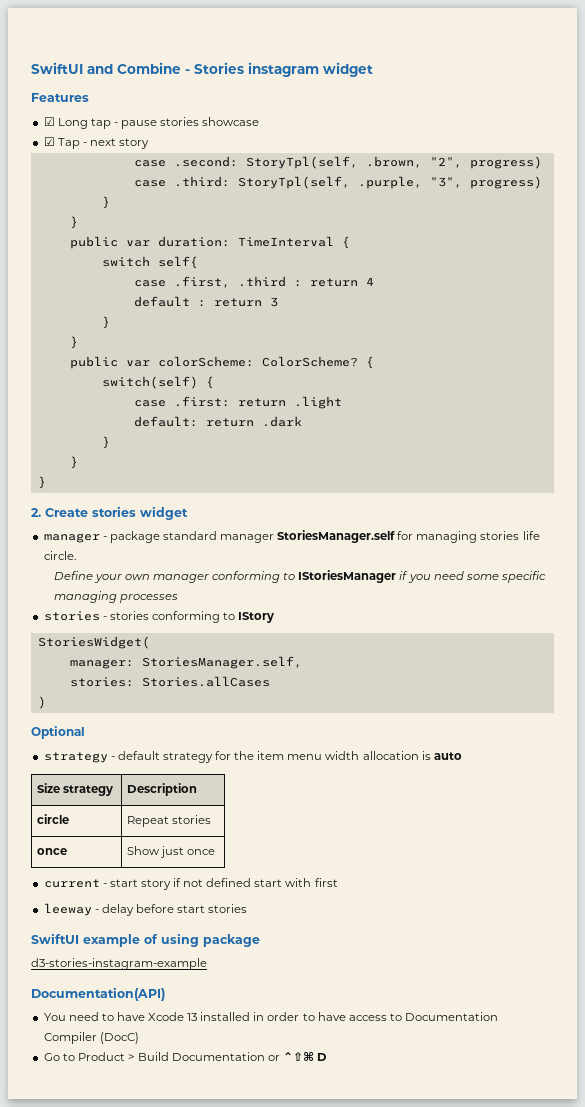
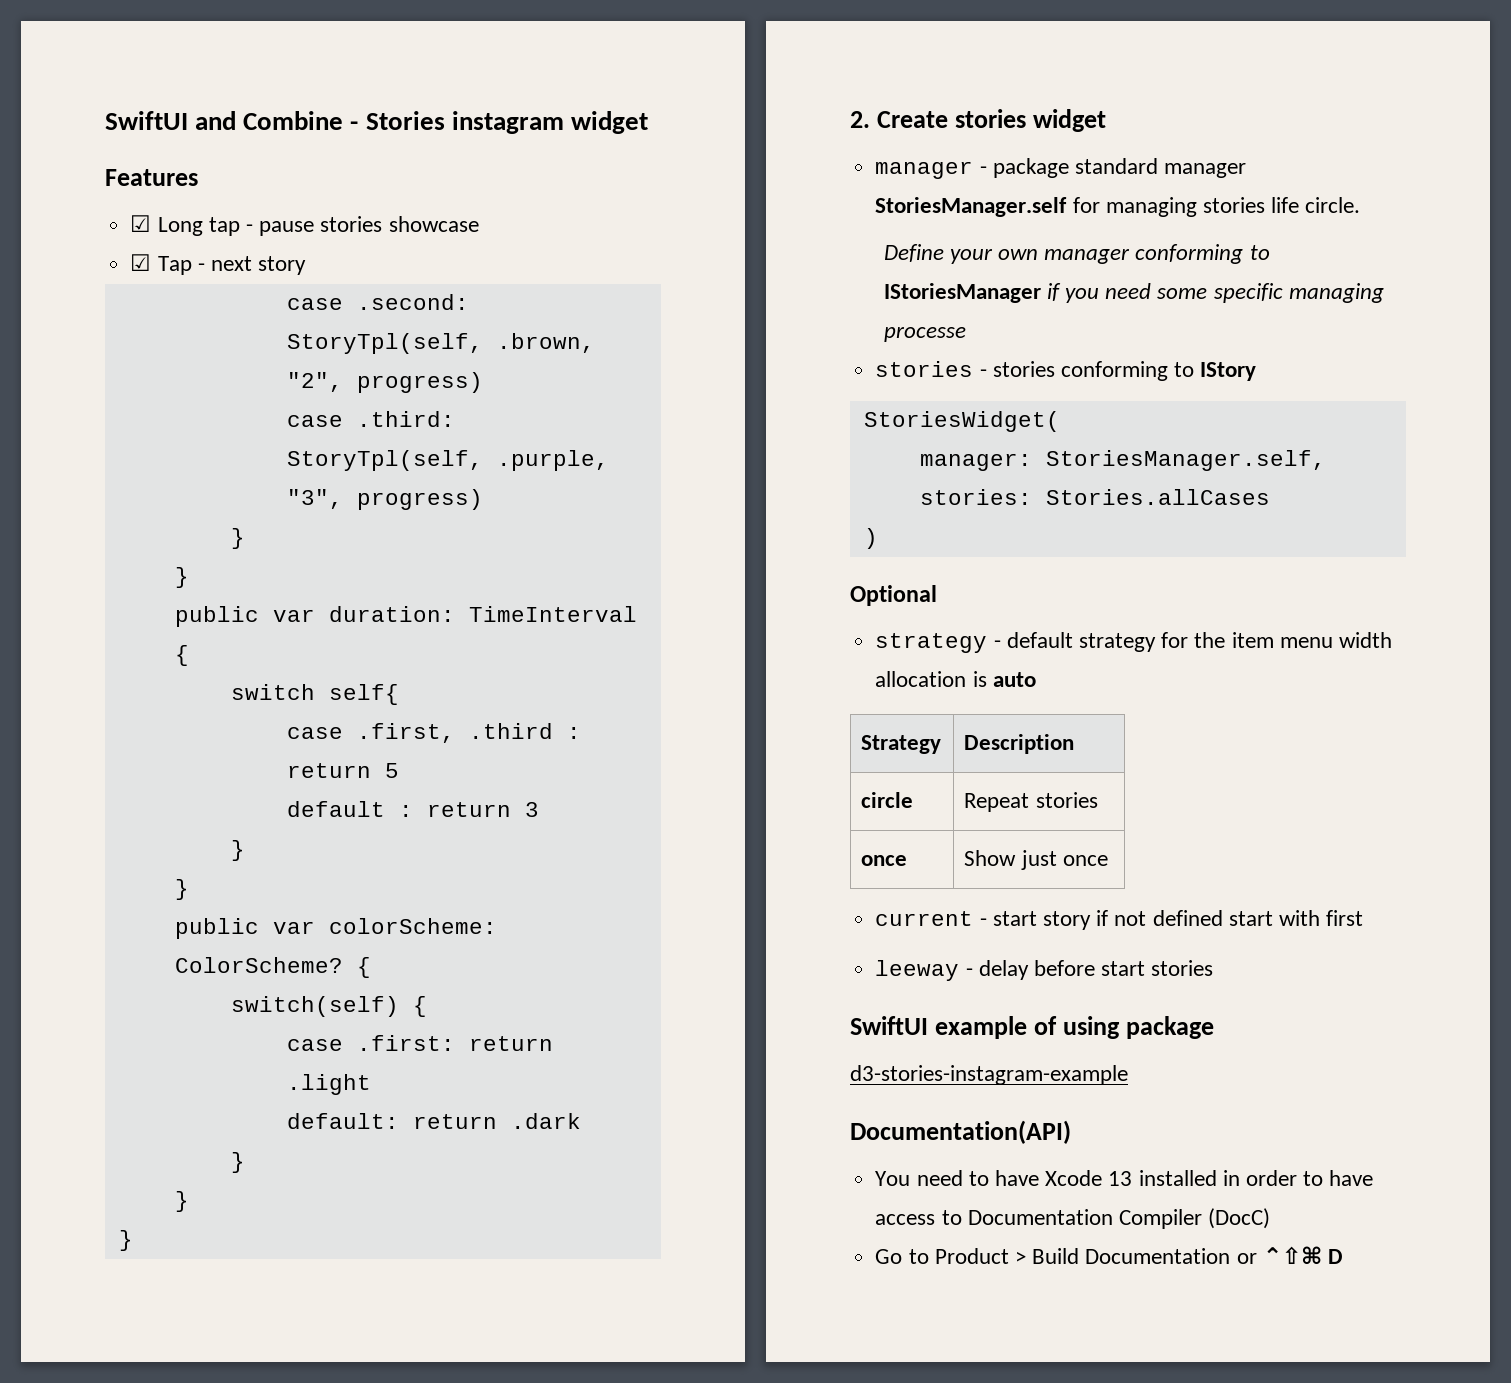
- case .first, .third : return 4
+ case .first, .third : return 5
- Define your own manager conforming to IStoriesManager if you need some specific managing processes
+ Define your own manager conforming to IStoriesManager if you need some specific managing processe
- Size strategy | Description
+ Strategy | Description

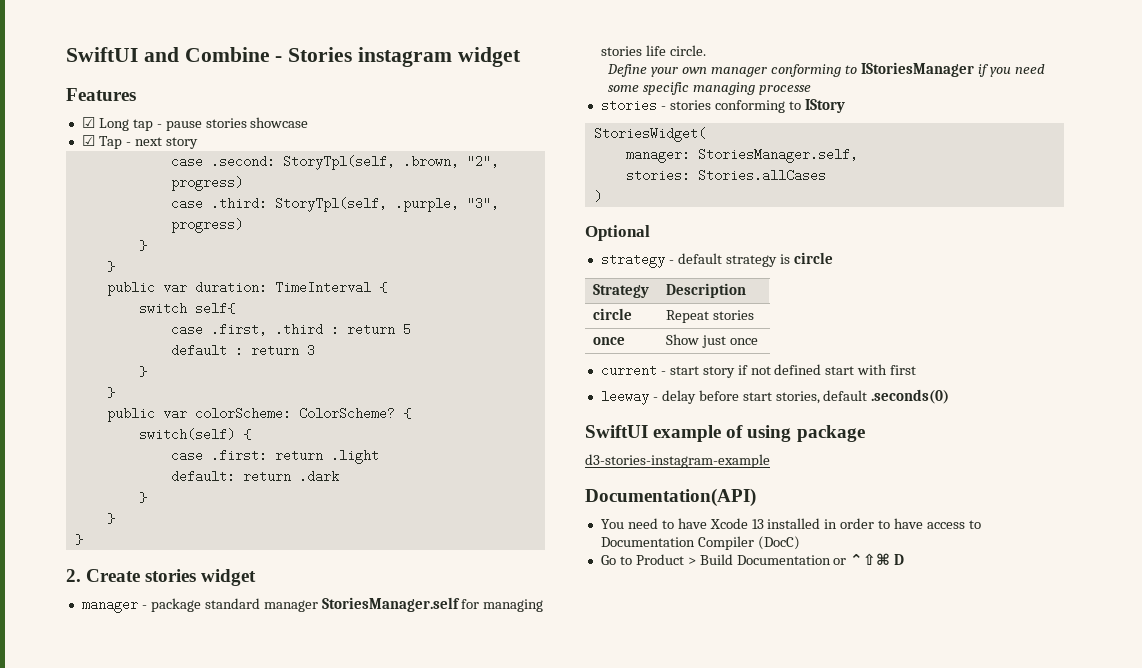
- strategy - default strategy for the item menu width allocation is auto
+ strategy - default strategy is circle
- leeway - delay before start stories
+ leeway - delay before start stories, default .seconds(0)

